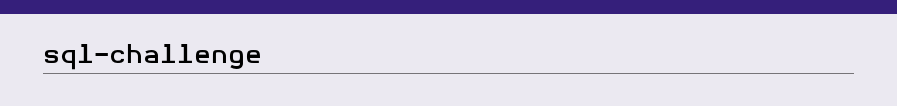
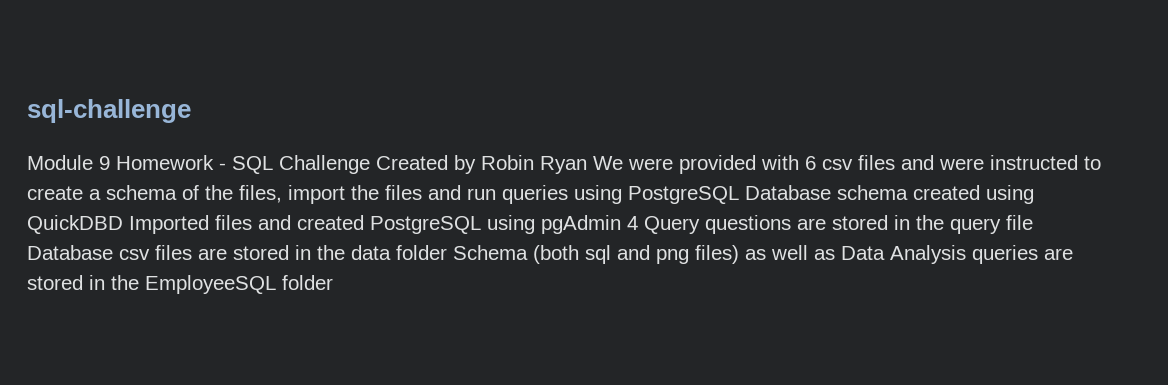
+ Module 9 Homework - SQL Challenge Created by Robin Ryan We were provided with 6 csv files and were instructed to create a schema of the files, import the files and run queries using PostgreSQL Database schema created using QuickDBD Imported files and created PostgreSQL using pgAdmin 4 Query questions are stored in the query file Database csv files are stored in the data folder Schema (both sql and png files) as well as Data Analysis queries are stored in the EmployeeSQL folder

